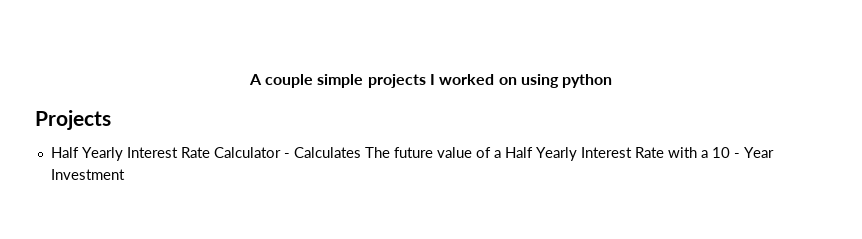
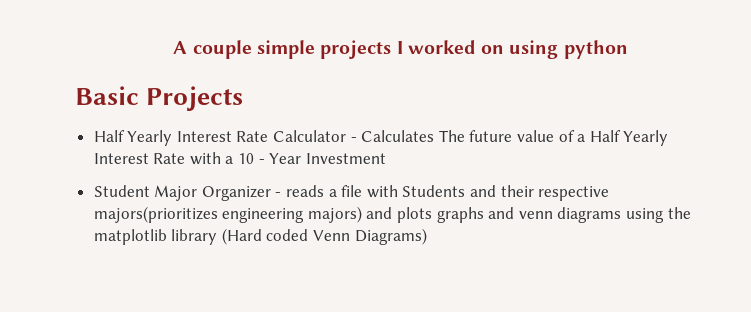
- Projects
+ Basic Projects
+ Student Major Organizer - reads a file with Students and their respective majors(prioritizes engineering majors) and plots graphs and venn diagrams using the matplotlib library (Hard coded Venn Diagrams)

